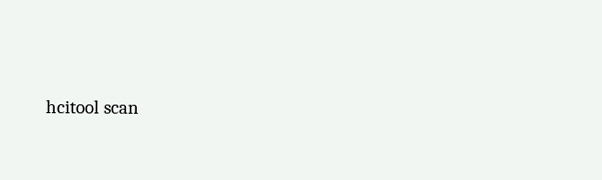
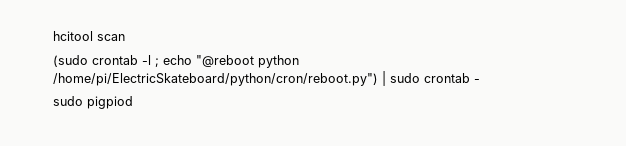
+ (sudo crontab -l ; echo "@reboot python /home/pi/ElectricSkateboard/python/cron/reboot.py") | sudo crontab -
+ sudo pigpiod

